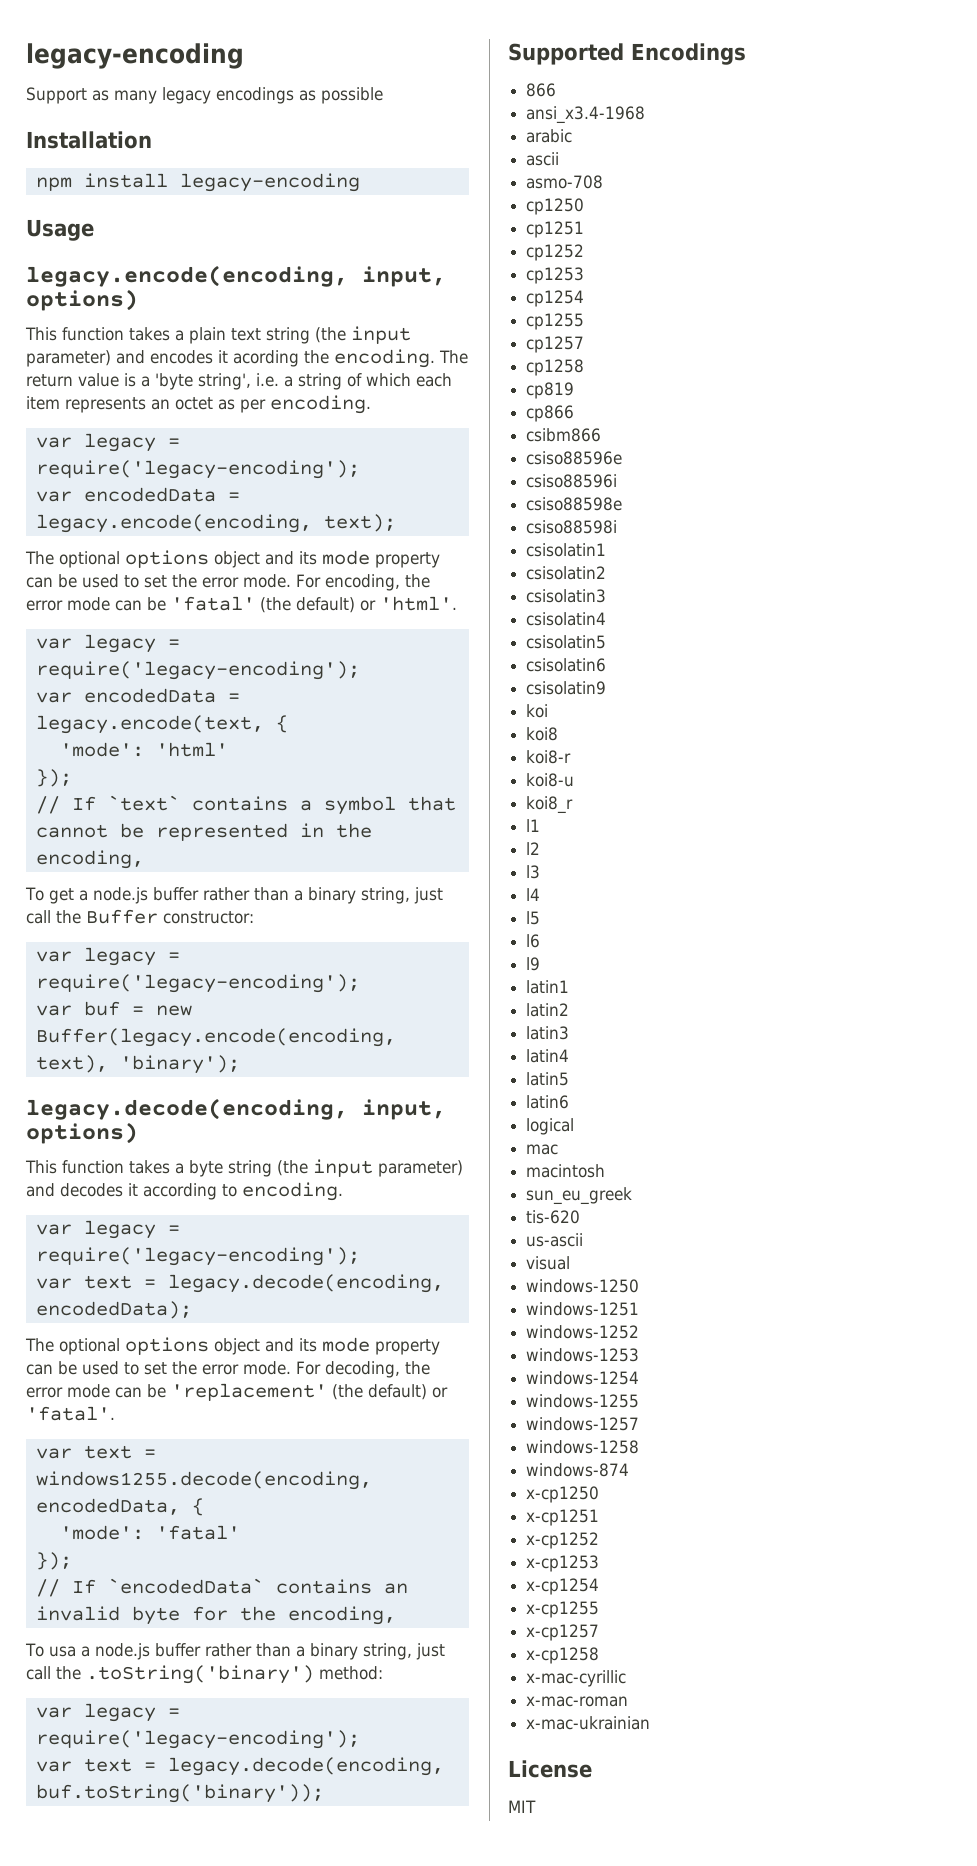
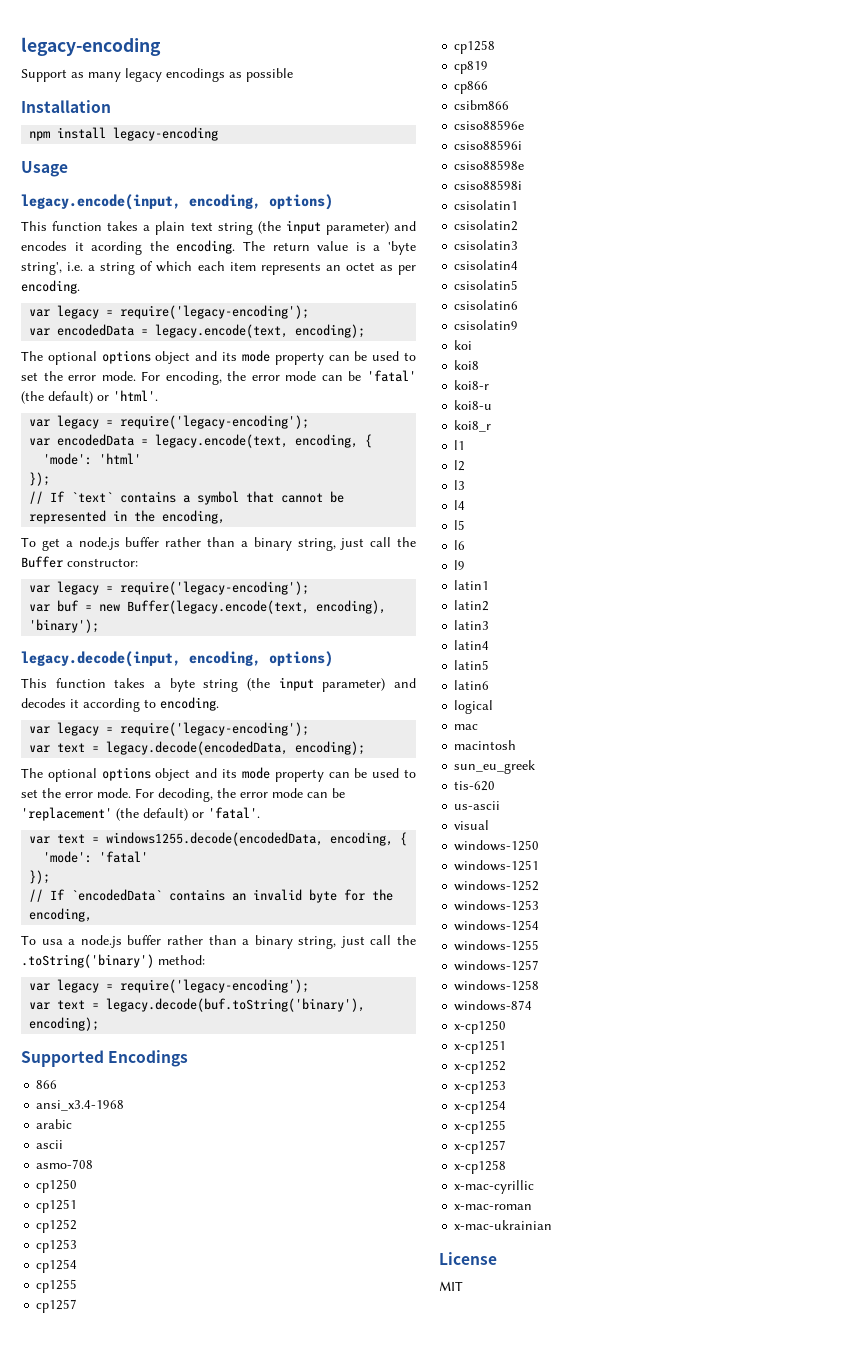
- legacy.encode(encoding, input, options)
+ legacy.encode(input, encoding, options)
- var encodedData = legacy.encode(encoding, text);
+ var encodedData = legacy.encode(text, encoding);
- var encodedData = legacy.encode(text, {
+ var encodedData = legacy.encode(text, encoding, {
- var buf = new Buffer(legacy.encode(encoding, text), 'binary');
+ var buf = new Buffer(legacy.encode(text, encoding), 'binary');
- legacy.decode(encoding, input, options)
+ legacy.decode(input, encoding, options)
- var text = legacy.decode(encoding, encodedData);
+ var text = legacy.decode(encodedData, encoding);
- var text = windows1255.decode(encoding, encodedData, {
+ var text = windows1255.decode(encodedData, encoding, {
- var text = legacy.decode(encoding, buf.toString('binary'));
+ var text = legacy.decode(buf.toString('binary'), encoding);

